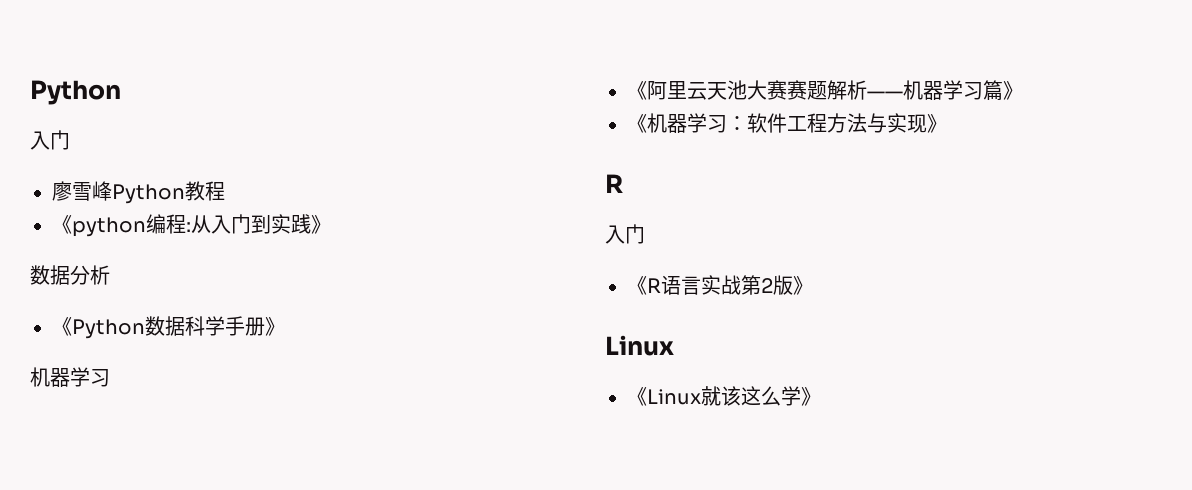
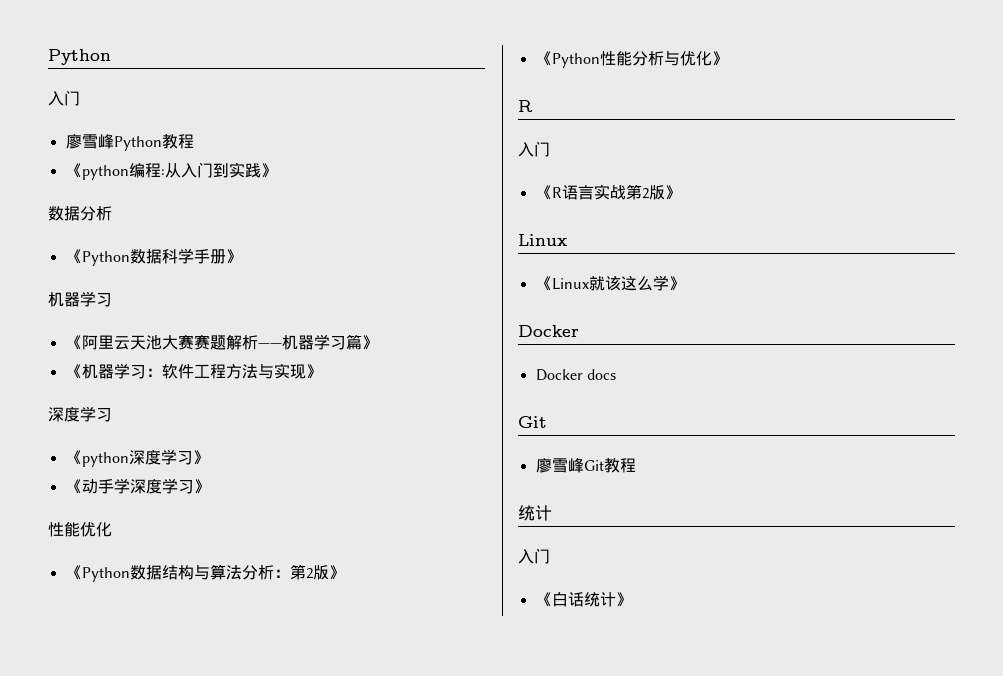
  《机器学习：软件工程方法与实现》
+ 深度学习
+ 《python深度学习》
+ 《动手学深度学习》
+ 性能优化
+ 《Python数据结构与算法分析：第2版》
+ 《Python性能分析与优化》
  《Linux就该这么学》
+ Docker
+ Docker docs
+ Git
+ 廖雪峰Git教程
+ 统计
+ 入门
+ 《白话统计》

